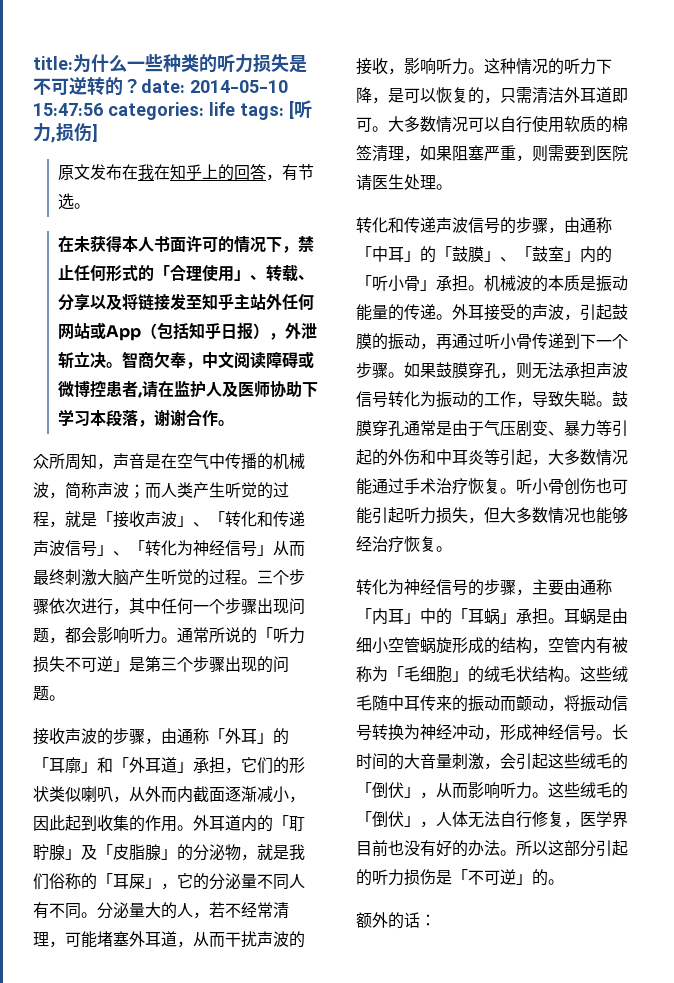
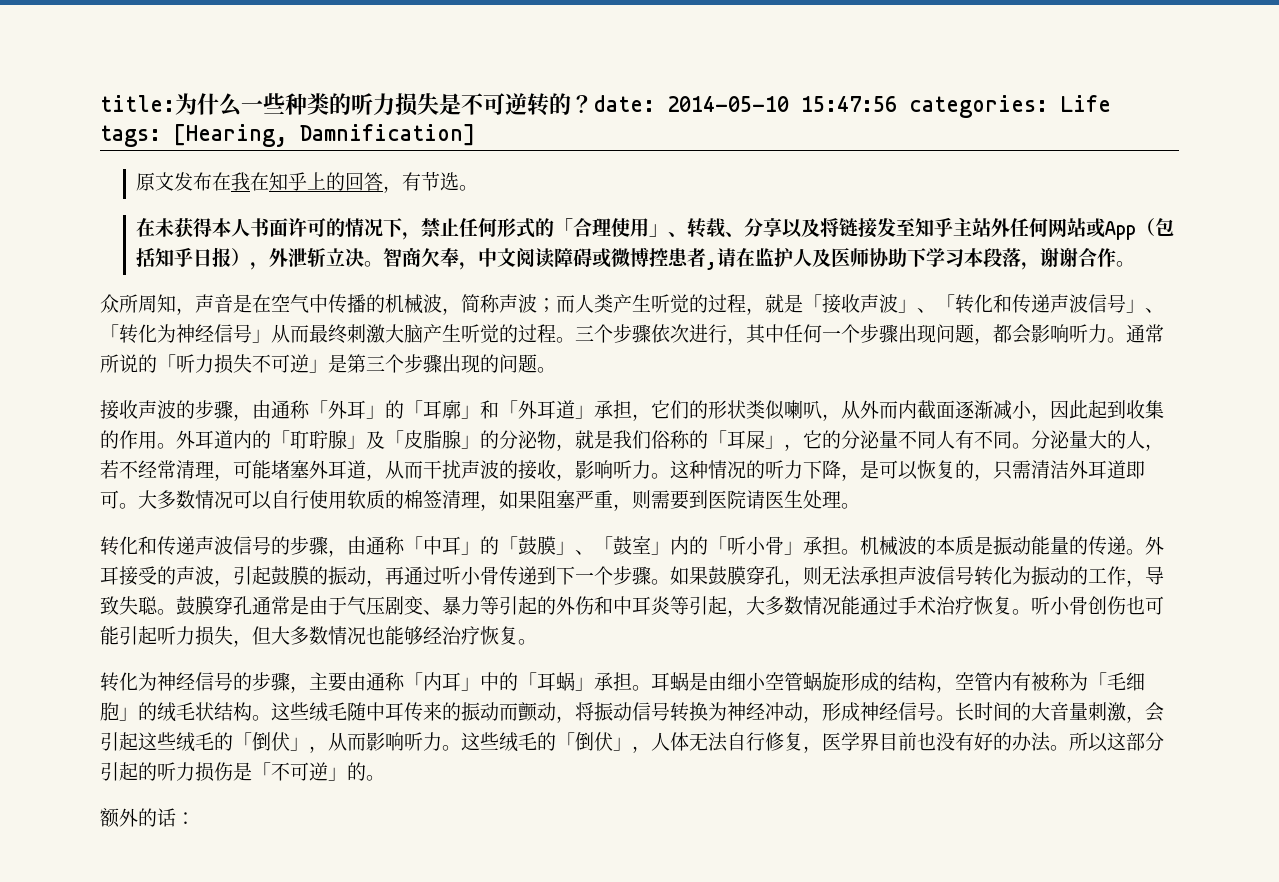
- title:为什么一些种类的听力损失是不可逆转的？date: 2014-05-10 15:47:56 categories: life tags: [听力,损伤]
+ title:为什么一些种类的听力损失是不可逆转的？date: 2014-05-10 15:47:56 categories: Life tags: [Hearing, Damnification]

